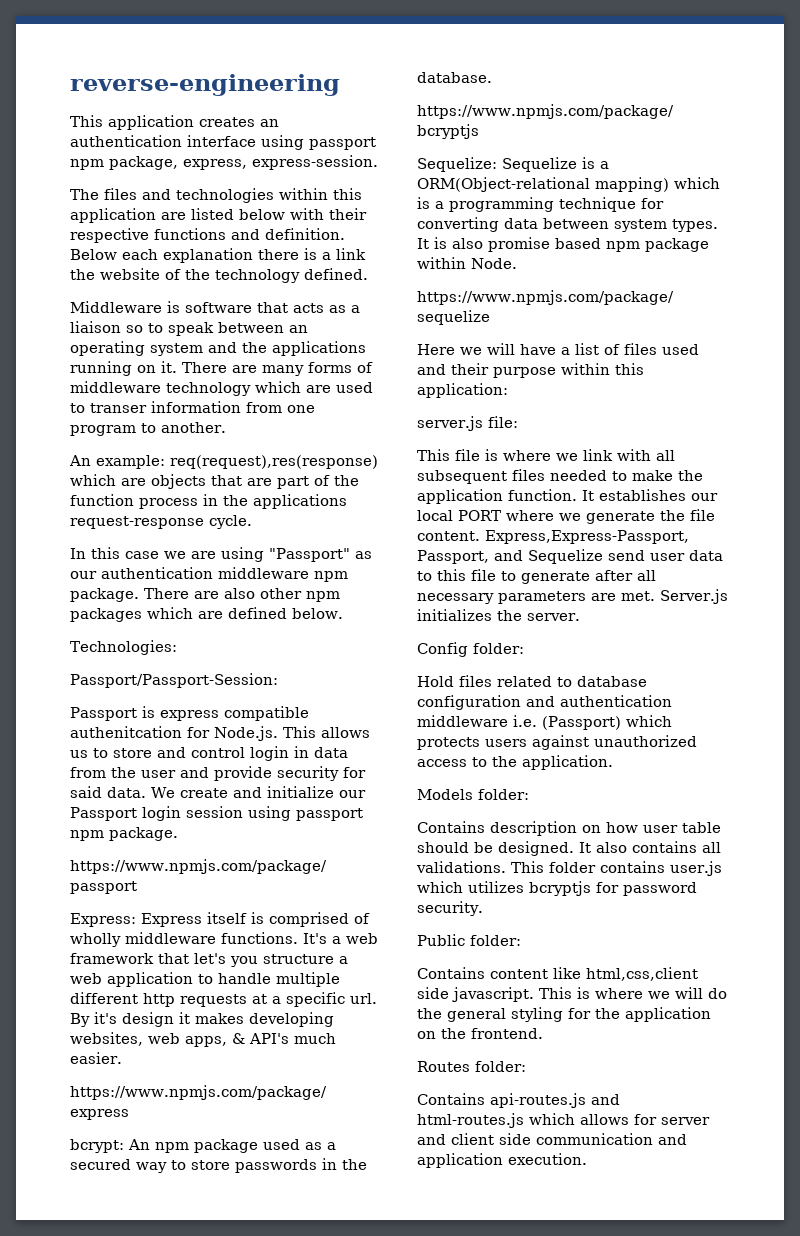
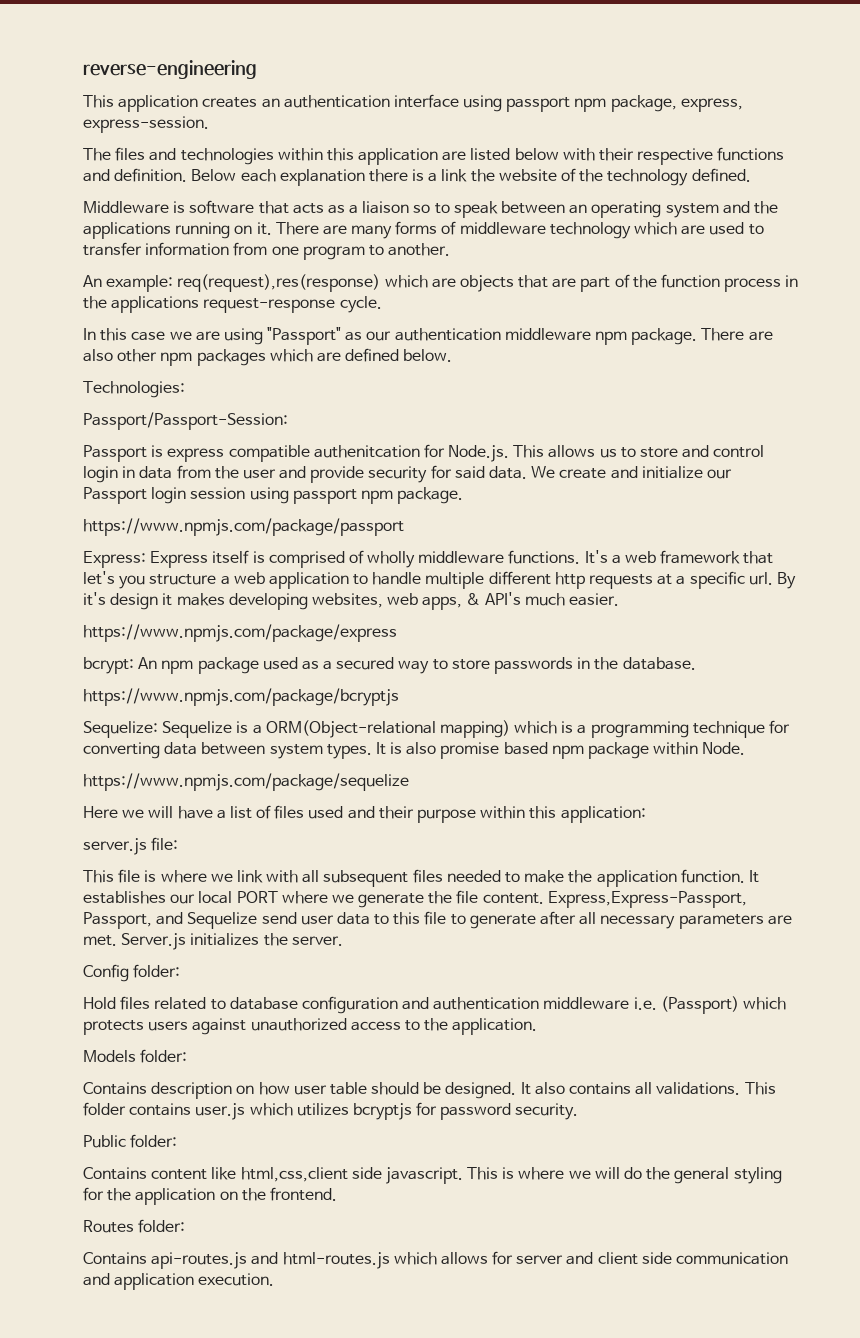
- There are many forms of middleware technology which are used to transer information from one program to another.
+ There are many forms of middleware technology which are used to transfer information from one program to another.

